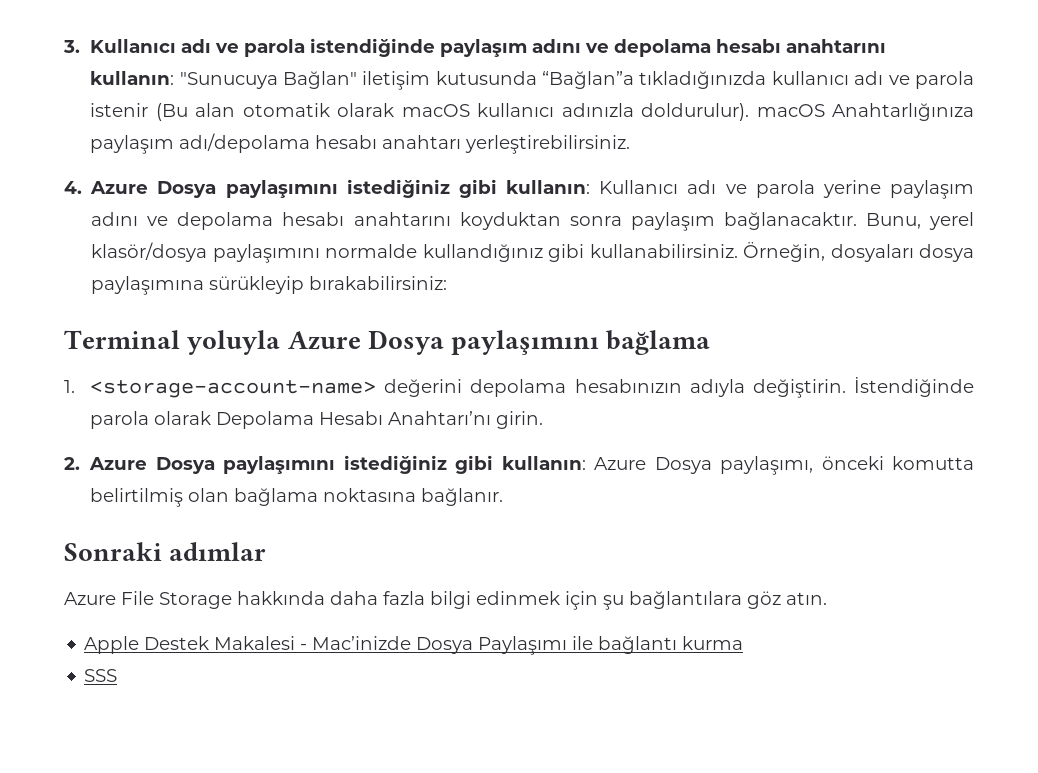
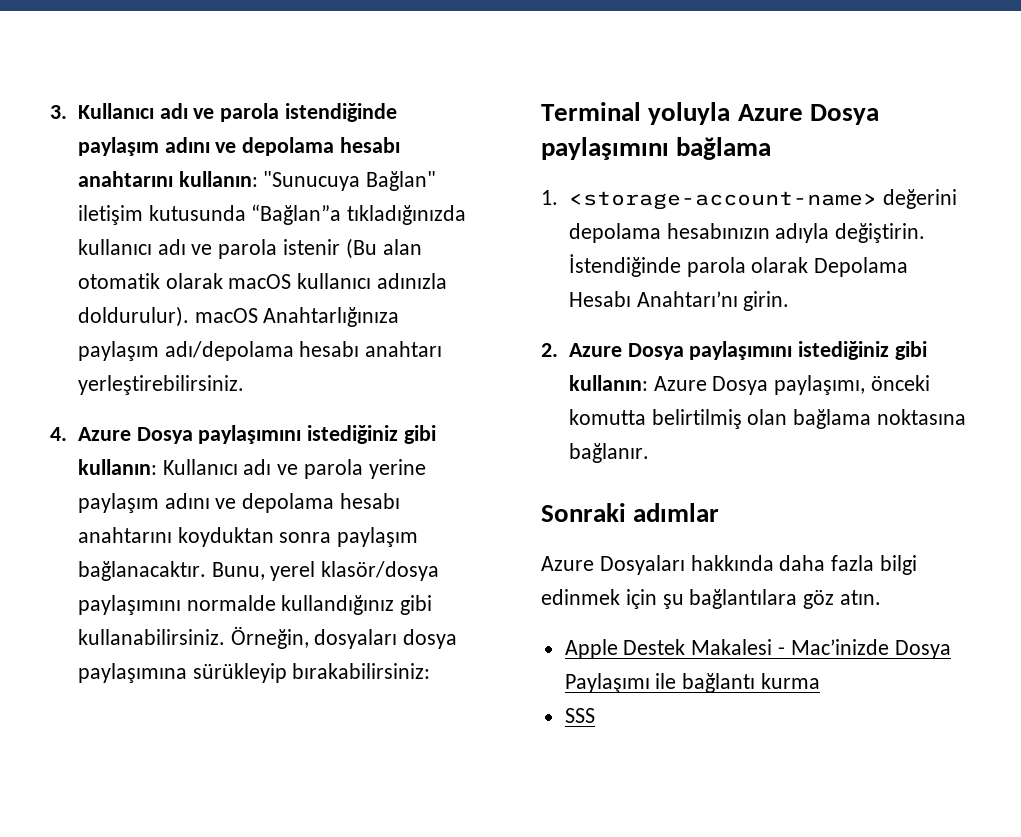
- Azure File Storage hakkında daha fazla bilgi edinmek için şu bağlantılara göz atın.
+ Azure Dosyaları hakkında daha fazla bilgi edinmek için şu bağlantılara göz atın.

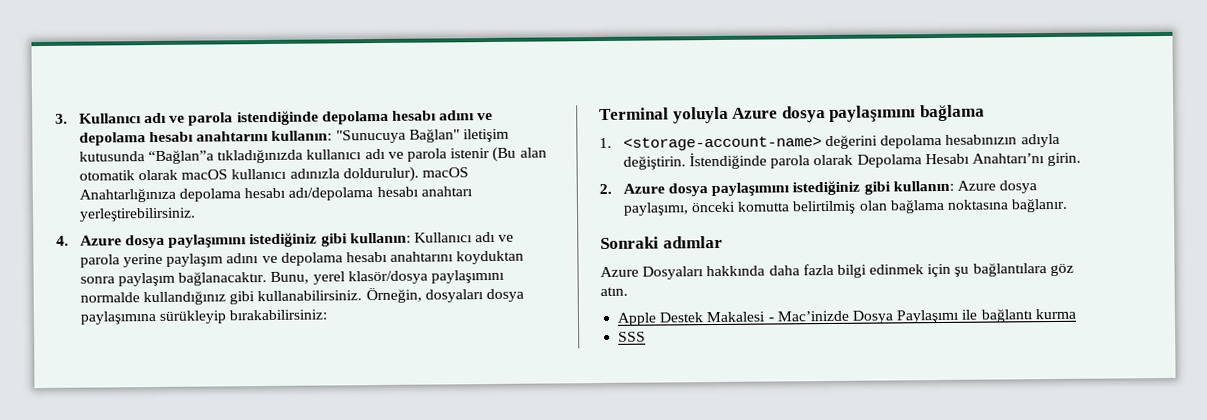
- 3. Kullanıcı adı ve parola istendiğinde paylaşım adını ve depolama hesabı anahtarını kullanın: "Sunucuya Bağlan" iletişim kutusunda “Bağlan”a tıkladığınızda kullanıcı adı ve parola istenir (Bu alan otomatik olarak macOS kullanıcı adınızla doldurulur). macOS Anahtarlığınıza paylaşım adı/depolama hesabı anahtarı yerleştirebilirsiniz.
+ 3. Kullanıcı adı ve parola istendiğinde depolama hesabı adını ve depolama hesabı anahtarını kullanın: "Sunucuya Bağlan" iletişim kutusunda “Bağlan”a tıkladığınızda kullanıcı adı ve parola istenir (Bu alan otomatik olarak macOS kullanıcı adınızla doldurulur). macOS Anahtarlığınıza depolama hesabı adı/depolama hesabı anahtarı yerleştirebilirsiniz.
- 4. Azure Dosya paylaşımını istediğiniz gibi kullanın: Kullanıcı adı ve parola yerine paylaşım adını ve depolama hesabı anahtarını koyduktan sonra paylaşım bağlanacaktır.
+ 4. Azure dosya paylaşımını istediğiniz gibi kullanın: Kullanıcı adı ve parola yerine paylaşım adını ve depolama hesabı anahtarını koyduktan sonra paylaşım bağlanacaktır.
- Terminal yoluyla Azure Dosya paylaşımını bağlama
+ Terminal yoluyla Azure dosya paylaşımını bağlama
- 2. Azure Dosya paylaşımını istediğiniz gibi kullanın: Azure Dosya paylaşımı, önceki komutta belirtilmiş olan bağlama noktasına bağlanır.
+ 2. Azure dosya paylaşımını istediğiniz gibi kullanın: Azure dosya paylaşımı, önceki komutta belirtilmiş olan bağlama noktasına bağlanır.

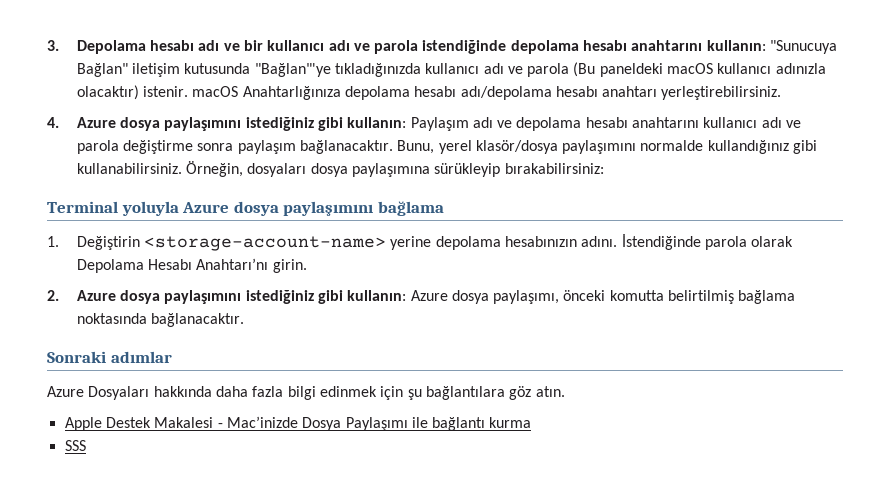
- 3. Kullanıcı adı ve parola istendiğinde depolama hesabı adını ve depolama hesabı anahtarını kullanın: "Sunucuya Bağlan" iletişim kutusunda “Bağlan”a tıkladığınızda kullanıcı adı ve parola istenir (Bu alan otomatik olarak macOS kullanıcı adınızla doldurulur). macOS Anahtarlığınıza depolama hesabı adı/depolama hesabı anahtarı yerleştirebilirsiniz.
+ 3. Depolama hesabı adı ve bir kullanıcı adı ve parola istendiğinde depolama hesabı anahtarını kullanın: "Sunucuya Bağlan" iletişim kutusunda "Bağlan"'ye tıkladığınızda kullanıcı adı ve parola (Bu paneldeki macOS kullanıcı adınızla olacaktır) istenir. macOS Anahtarlığınıza depolama hesabı adı/depolama hesabı anahtarı yerleştirebilirsiniz.
- 4. Azure dosya paylaşımını istediğiniz gibi kullanın: Kullanıcı adı ve parola yerine paylaşım adını ve depolama hesabı anahtarını koyduktan sonra paylaşım bağlanacaktır.
+ 4. Azure dosya paylaşımını istediğiniz gibi kullanın: Paylaşım adı ve depolama hesabı anahtarını kullanıcı adı ve parola değiştirme sonra paylaşım bağlanacaktır.
- 1. <storage-account-name> değerini depolama hesabınızın adıyla değiştirin.
+ 1. Değiştirin <storage-account-name> yerine depolama hesabınızın adını.
- 2. Azure dosya paylaşımını istediğiniz gibi kullanın: Azure dosya paylaşımı, önceki komutta belirtilmiş olan bağlama noktasına bağlanır.
+ 2. Azure dosya paylaşımını istediğiniz gibi kullanın: Azure dosya paylaşımı, önceki komutta belirtilmiş bağlama noktasında bağlanacaktır.

